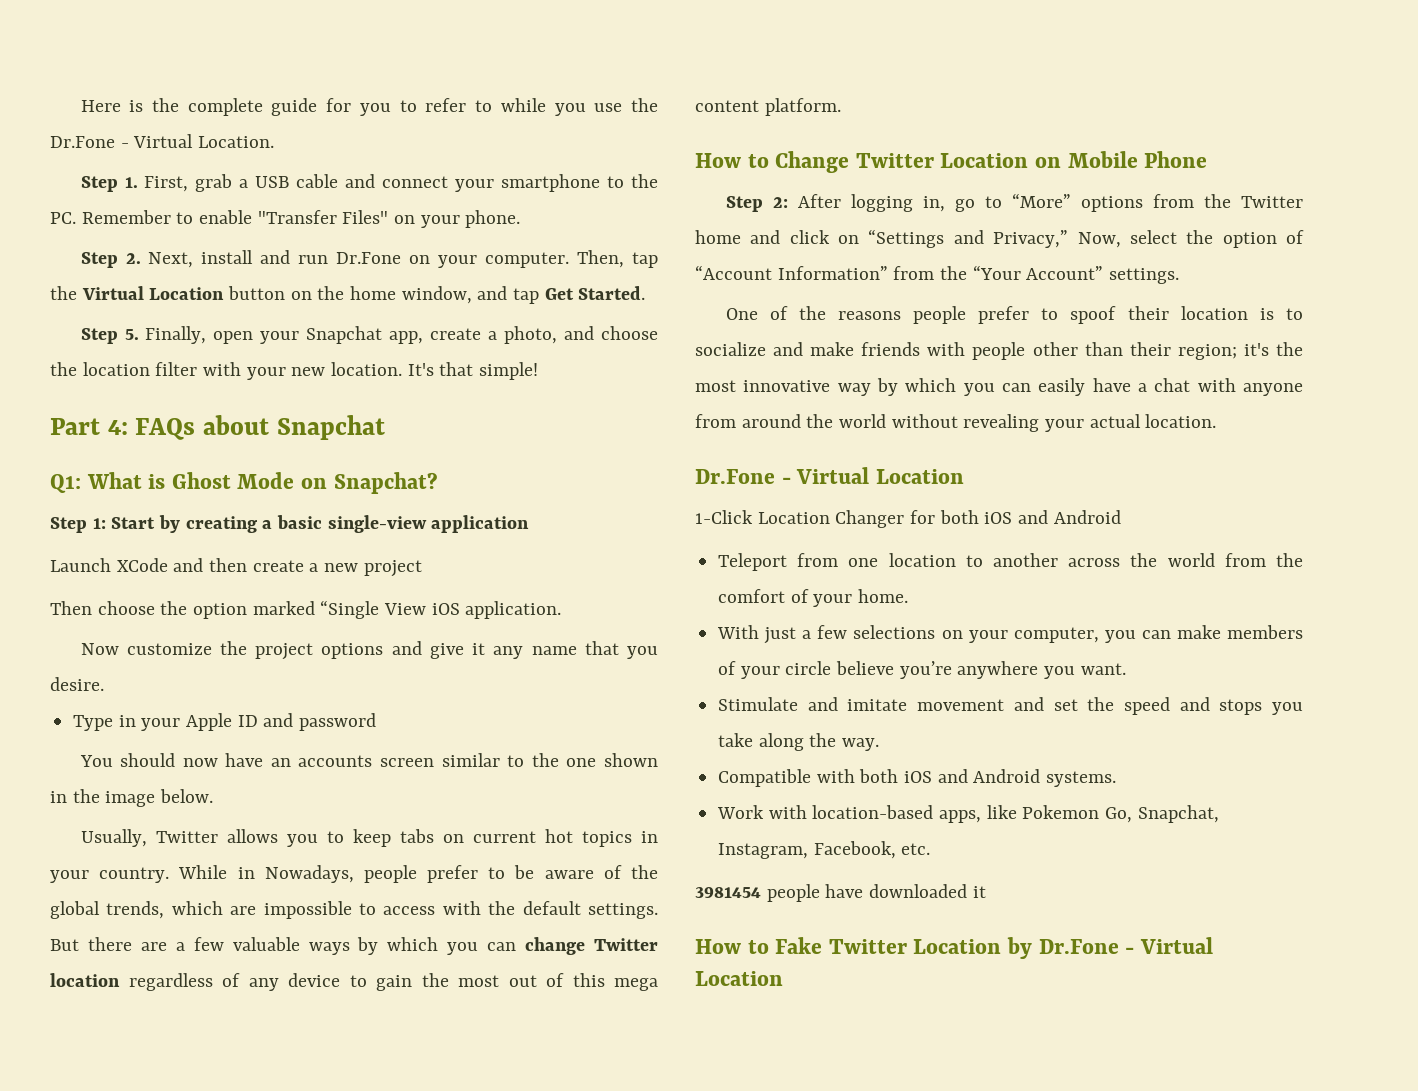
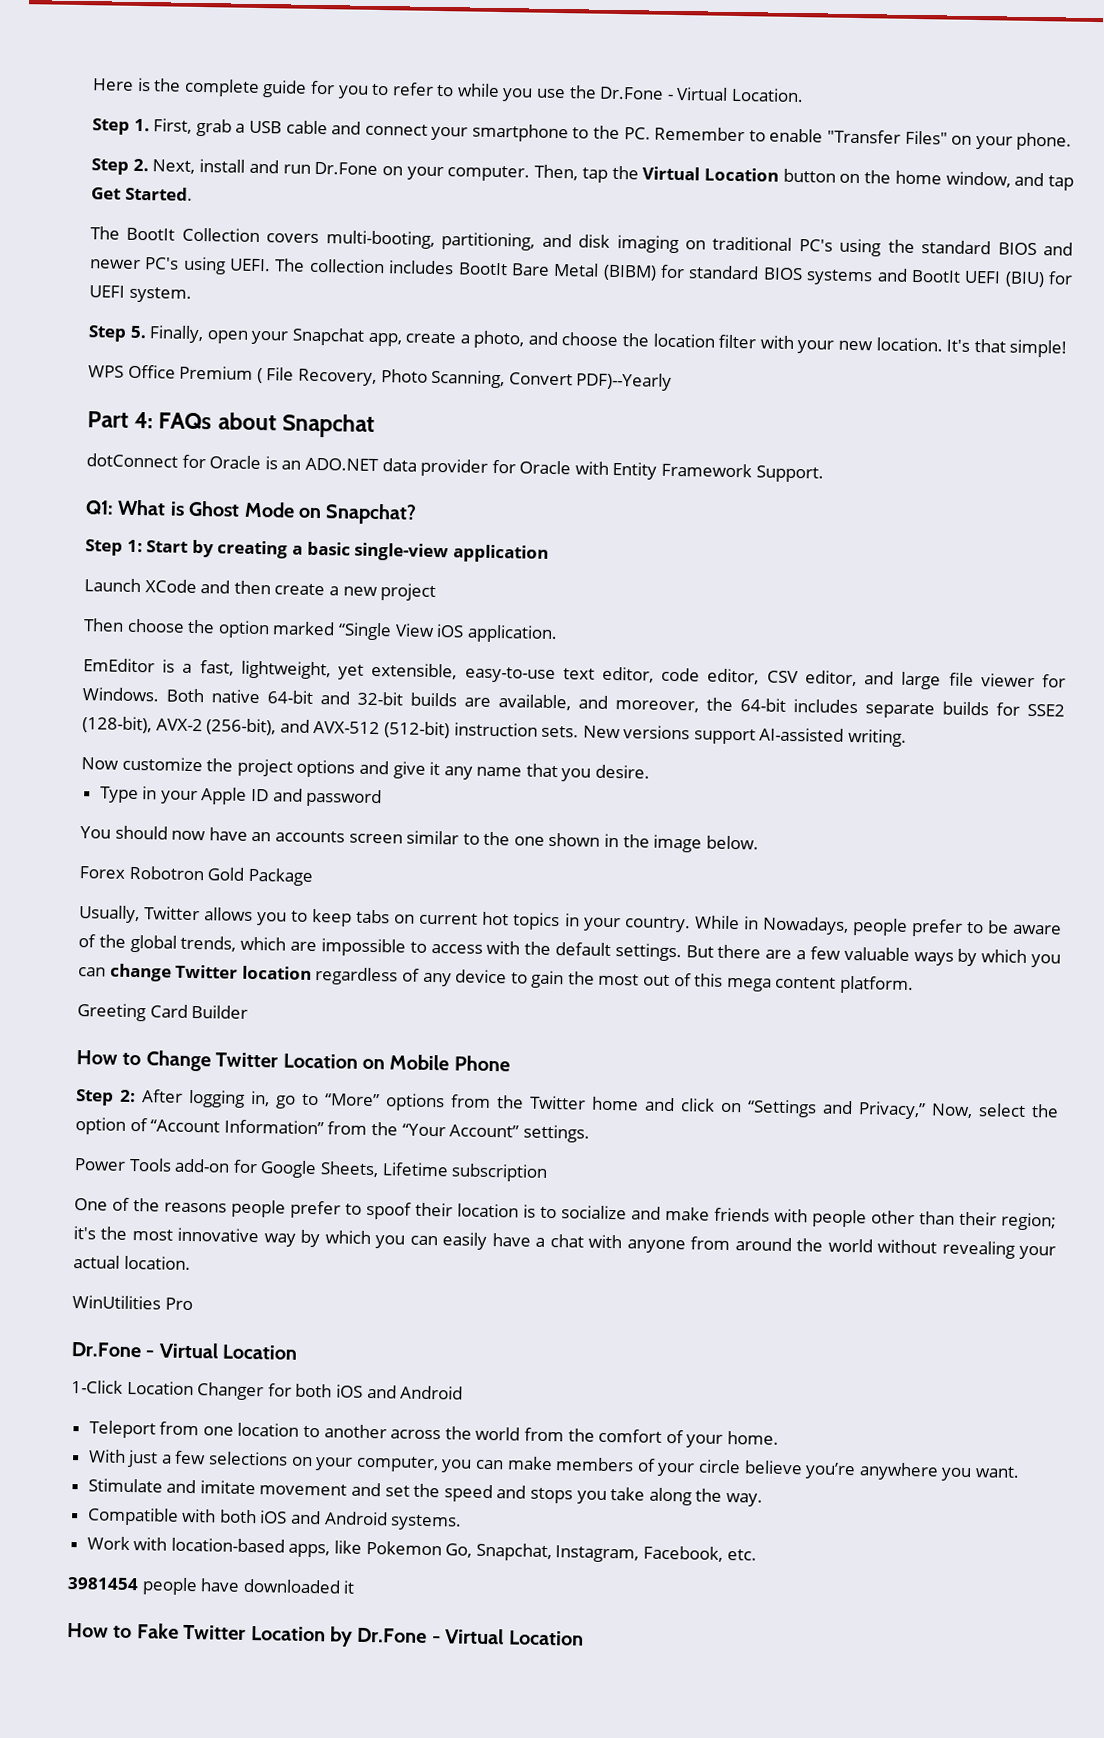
+ The BootIt Collection covers multi-booting, partitioning, and disk imaging on traditional PC's using the standard BIOS and newer PC's using UEFI. The collection includes BootIt Bare Metal (BIBM) for standard BIOS systems and BootIt UEFI (BIU) for UEFI system.
+ WPS Office Premium ( File Recovery, Photo Scanning, Convert PDF)--Yearly
+ dotConnect for Oracle is an ADO.NET data provider for Oracle with Entity Framework Support.
+ EmEditor is a fast, lightweight, yet extensible, easy-to-use text editor, code editor, CSV editor, and large file viewer for Windows. Both native 64-bit and 32-bit builds are available, and moreover, the 64-bit includes separate builds for SSE2 (128-bit), AVX-2 (256-bit), and AVX-512 (512-bit) instruction sets. New versions support AI-assisted writing.
+ Forex Robotron Gold Package
+ Greeting Card Builder
+ Power Tools add-on for Google Sheets, Lifetime subscription
+ WinUtilities Pro

